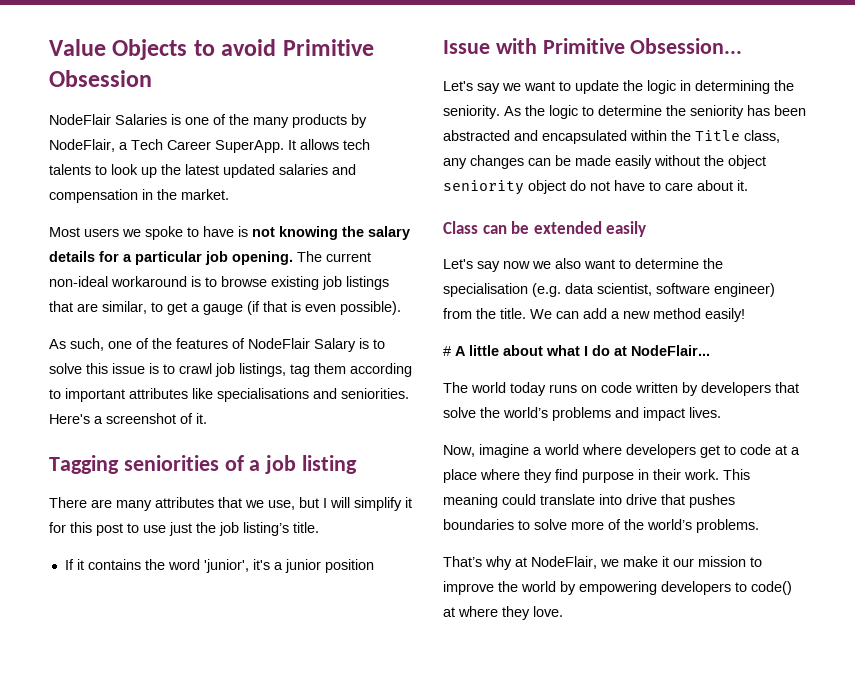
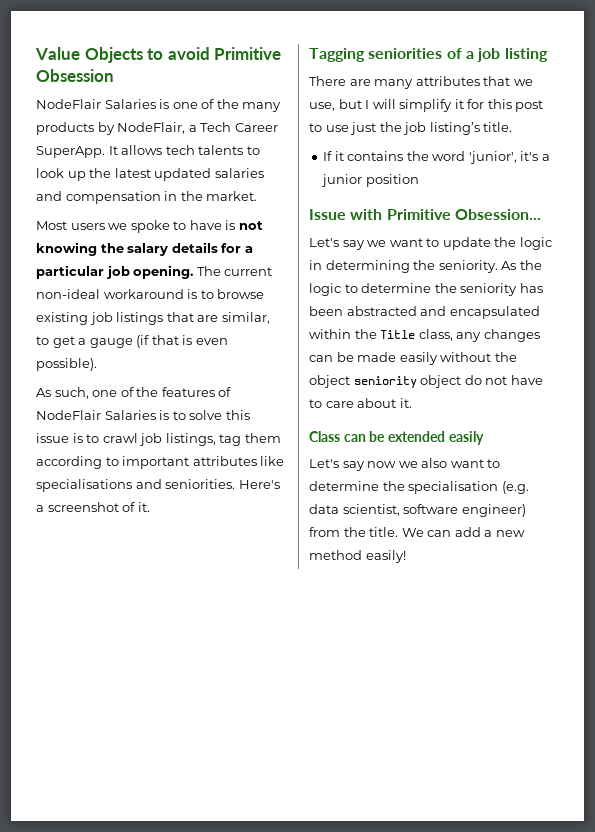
- As such, one of the features of NodeFlair Salary is to solve this issue is to crawl job listings, tag them according to important attributes like specialisations and seniorities.
+ As such, one of the features of NodeFlair Salaries is to solve this issue is to crawl job listings, tag them according to important attributes like specialisations and seniorities.
- # A little about what I do at NodeFlair...
- The world today runs on code written by developers that solve the world’s problems and impact lives.
- Now, imagine a world where developers get to code at a place where they find purpose in their work. This meaning could translate into drive that pushes boundaries to solve more of the world’s problems.
- That’s why at NodeFlair, we make it our mission to improve the world by empowering developers to code() at where they love.

